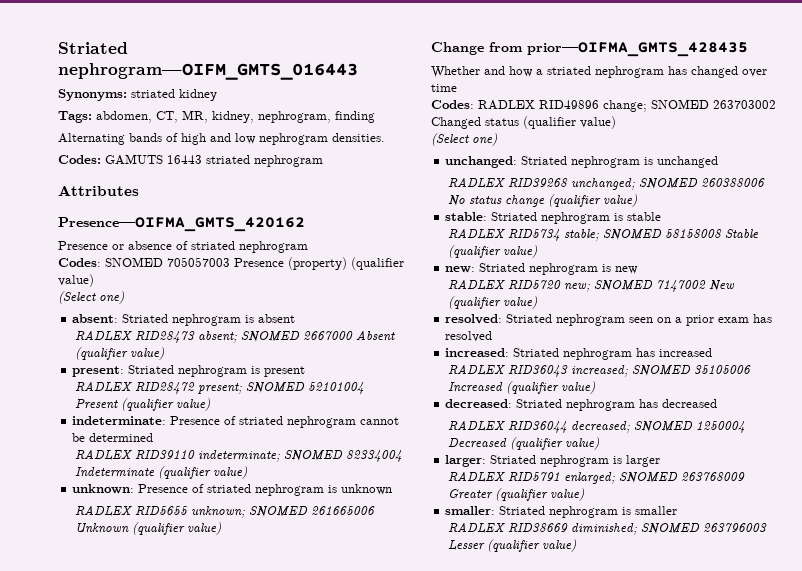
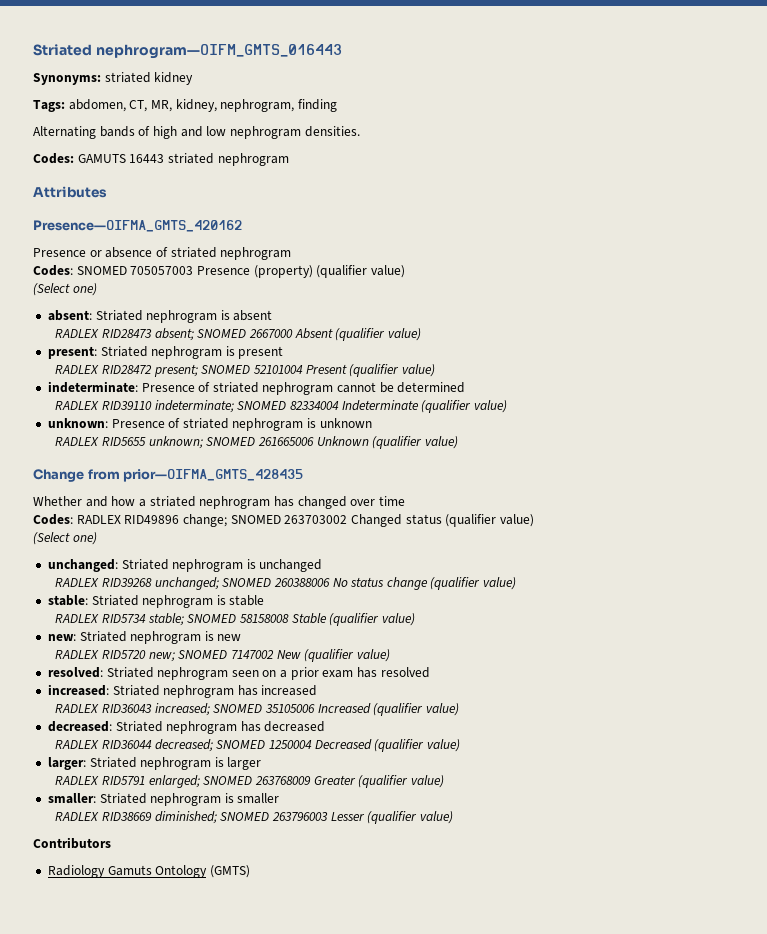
+ Contributors
+ Radiology Gamuts Ontology (GMTS)

